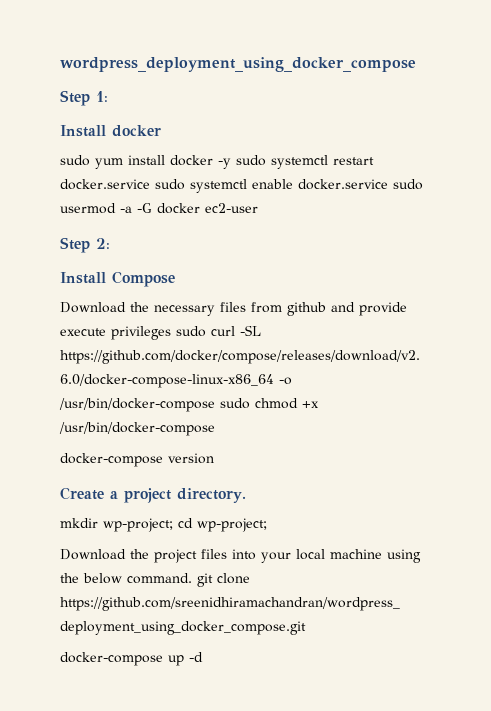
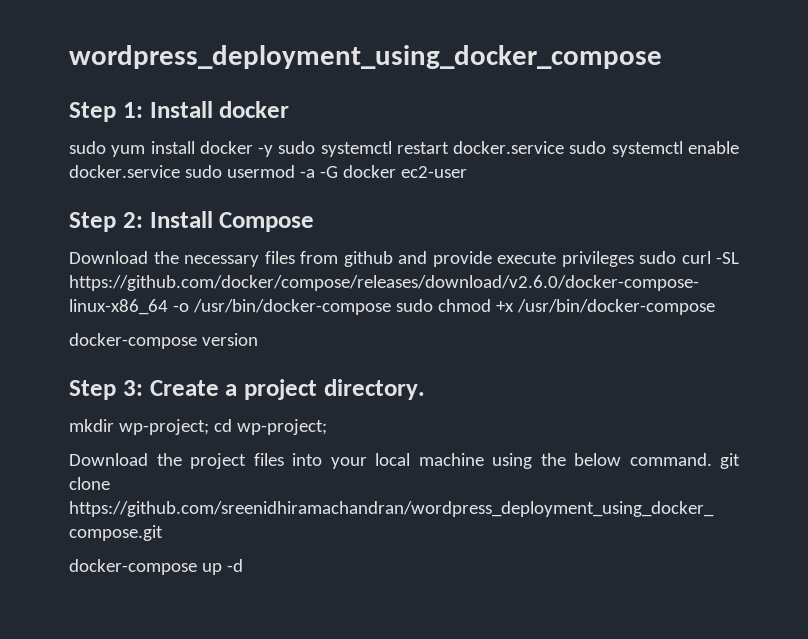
- Step 1:
- Install docker
+ Step 1: Install docker
- Step 2:
- Install Compose
+ Step 2: Install Compose
- Create a project directory.
+ Step 3: Create a project directory.

